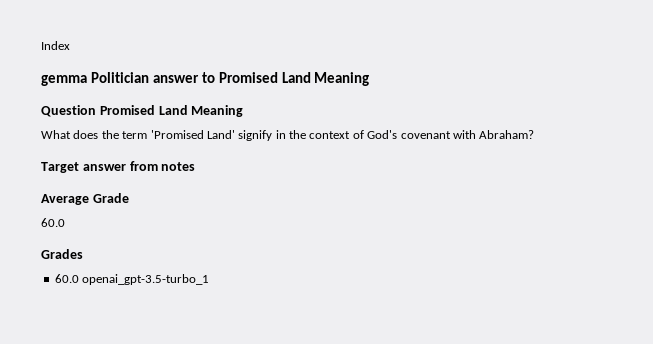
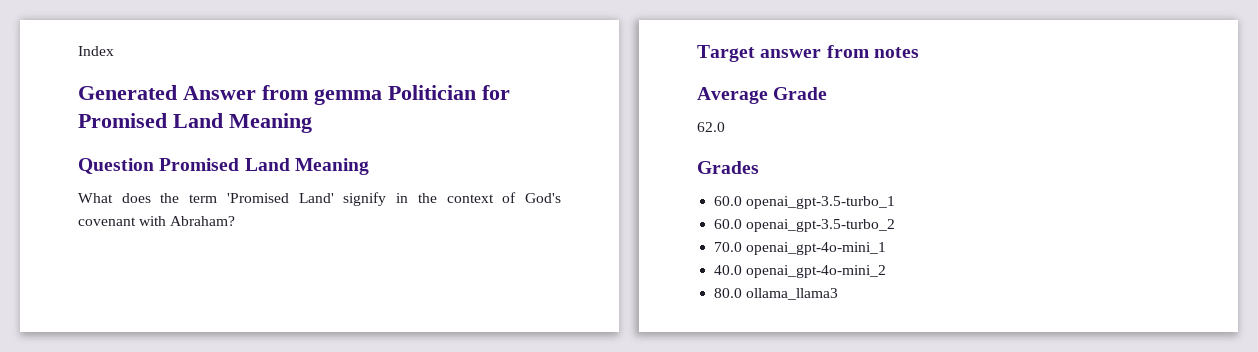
- gemma Politician answer to Promised Land Meaning
+ Generated Answer from gemma Politician for Promised Land Meaning
  Average Grade
- 60.0
+ 62.0
+ 60.0 openai_gpt-3.5-turbo_2
+ 70.0 openai_gpt-4o-mini_1
+ 40.0 openai_gpt-4o-mini_2
+ 80.0 ollama_llama3

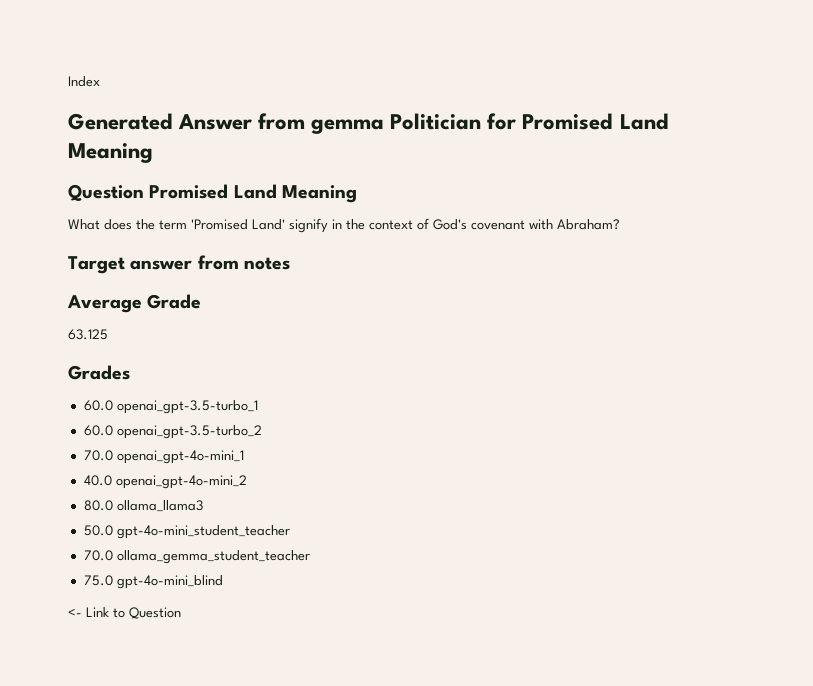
- 62.0
+ 63.125
+ 50.0 gpt-4o-mini_student_teacher
+ 70.0 ollama_gemma_student_teacher
+ 75.0 gpt-4o-mini_blind
+ <- Link to Question

